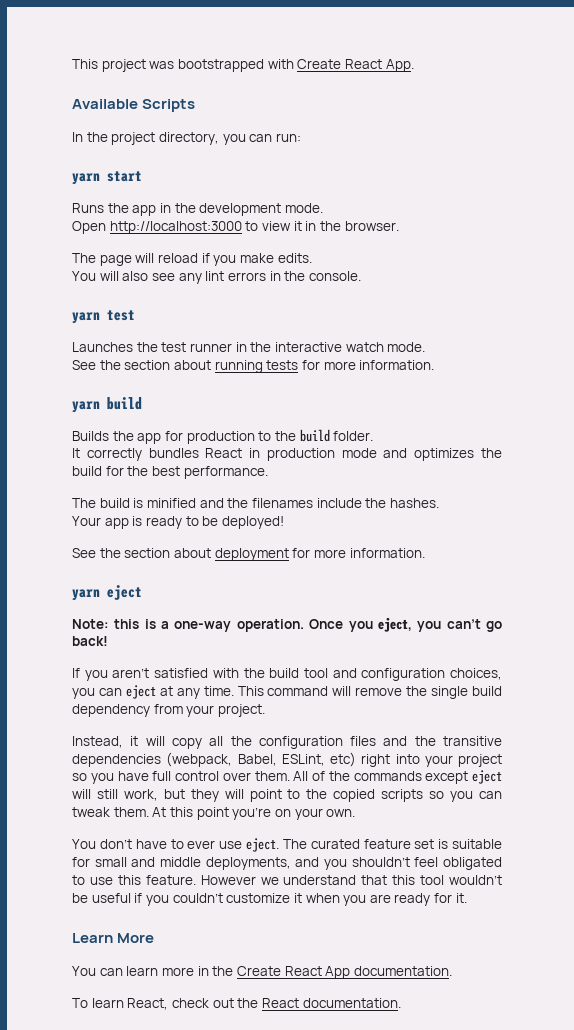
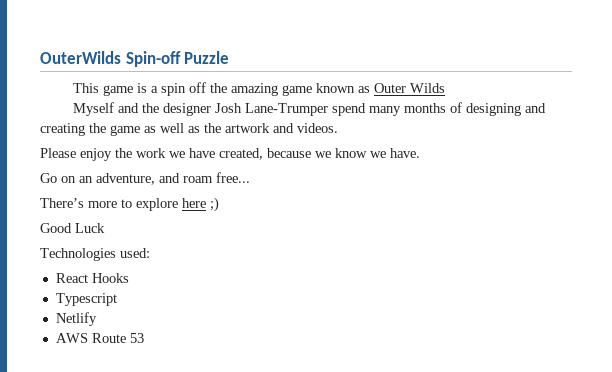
- This project was bootstrapped with Create React App.
- Available Scripts
- In the project directory, you can run:
- yarn start
- Runs the app in the development mode.
- Open http://localhost:3000 to view it in the browser.
- The page will reload if you make edits.
- You will also see any lint errors in the console.
- yarn test
- Launches the test runner in the interactive watch mode.
- See the section about running tests for more information.
- yarn build
- Builds the app for production to the build folder.
- It correctly bundles React in production mode and optimizes the build for the best performance.
- The build is minified and the filenames include the hashes.
- Your app is ready to be deployed!
- See the section about deployment for more information.
- yarn eject
- Note: this is a one-way operation. Once you eject, you can’t go back!
- If you aren’t satisfied with the build tool and configuration choices, you can eject at any time. This command will remove the single build dependency from your project.
- Instead, it will copy all the configuration files and the transitive dependencies (webpack, Babel, ESLint, etc) right into your project so you have full control over them. All of the commands except eject will still work, but they will point to the copied scripts so you can tweak them. At this point you’re on your own.
- You don’t have to ever use eject. The curated feature set is suitable for small and middle deployments, and you shouldn’t feel obligated to use this feature. However we understand that this tool wouldn’t be useful if you couldn’t customize it when you are ready for it.
- Learn More
- You can learn more in the Create React App documentation.
- To learn React, check out the React documentation.
+ OuterWilds Spin-off Puzzle
+ This game is a spin off the amazing game known as Outer Wilds
+ Myself and the designer Josh Lane-Trumper spend many months of designing and creating the game as well as the artwork and videos.
+ Please enjoy the work we have created, because we know we have.
+ Go on an adventure, and roam free...
+ There’s more to explore here ;)
+ Good Luck
+ Technologies used:
+ React Hooks
+ Typescript
+ Netlify
+ AWS Route 53

